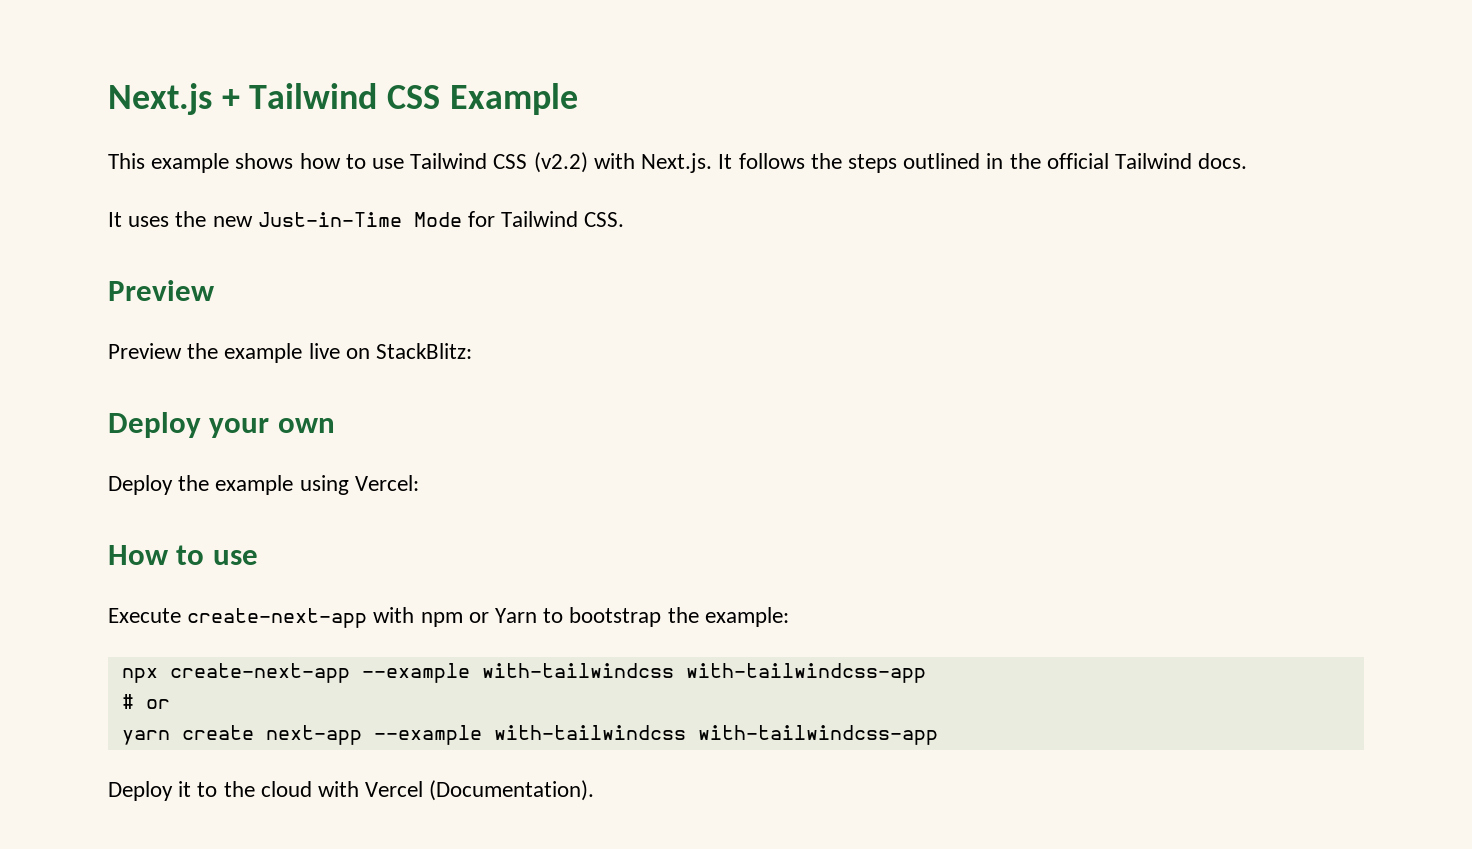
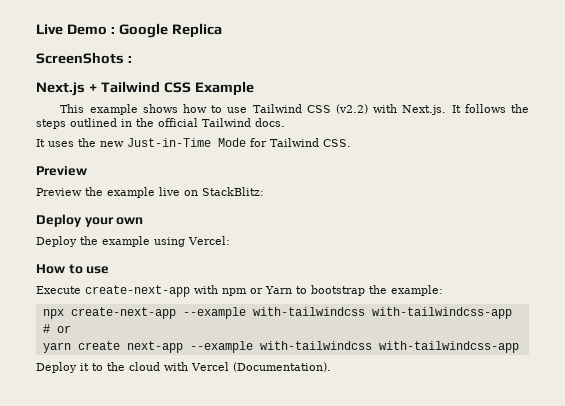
+ Live Demo : Google Replica
+ ScreenShots :

